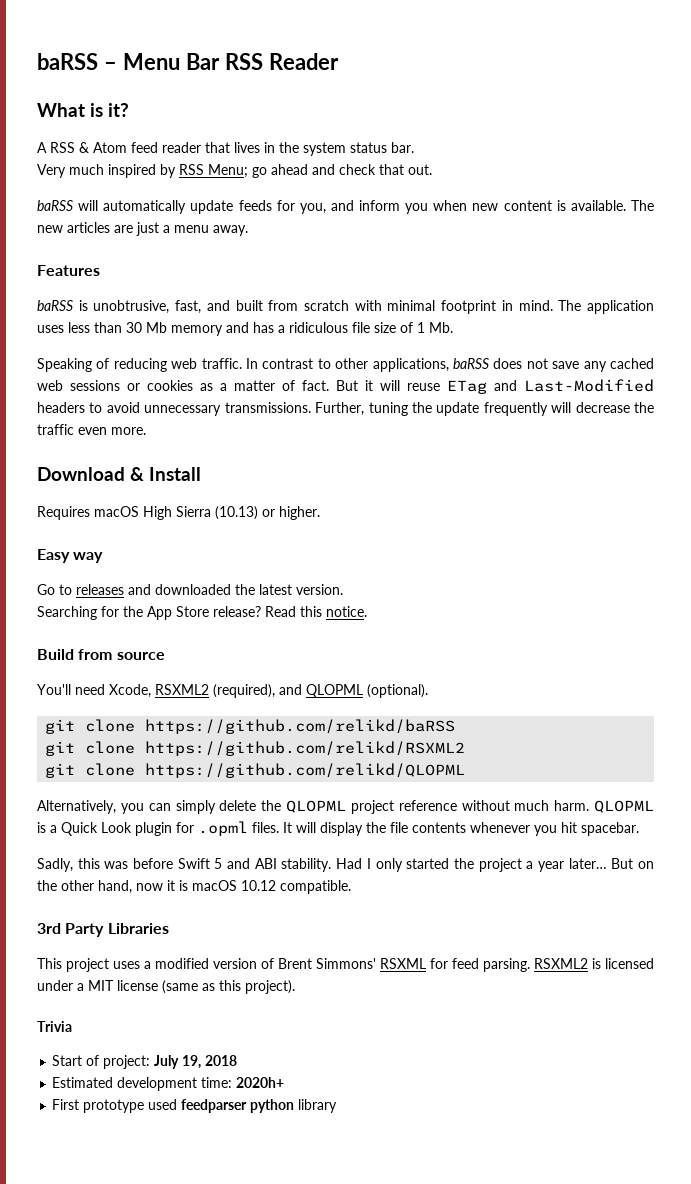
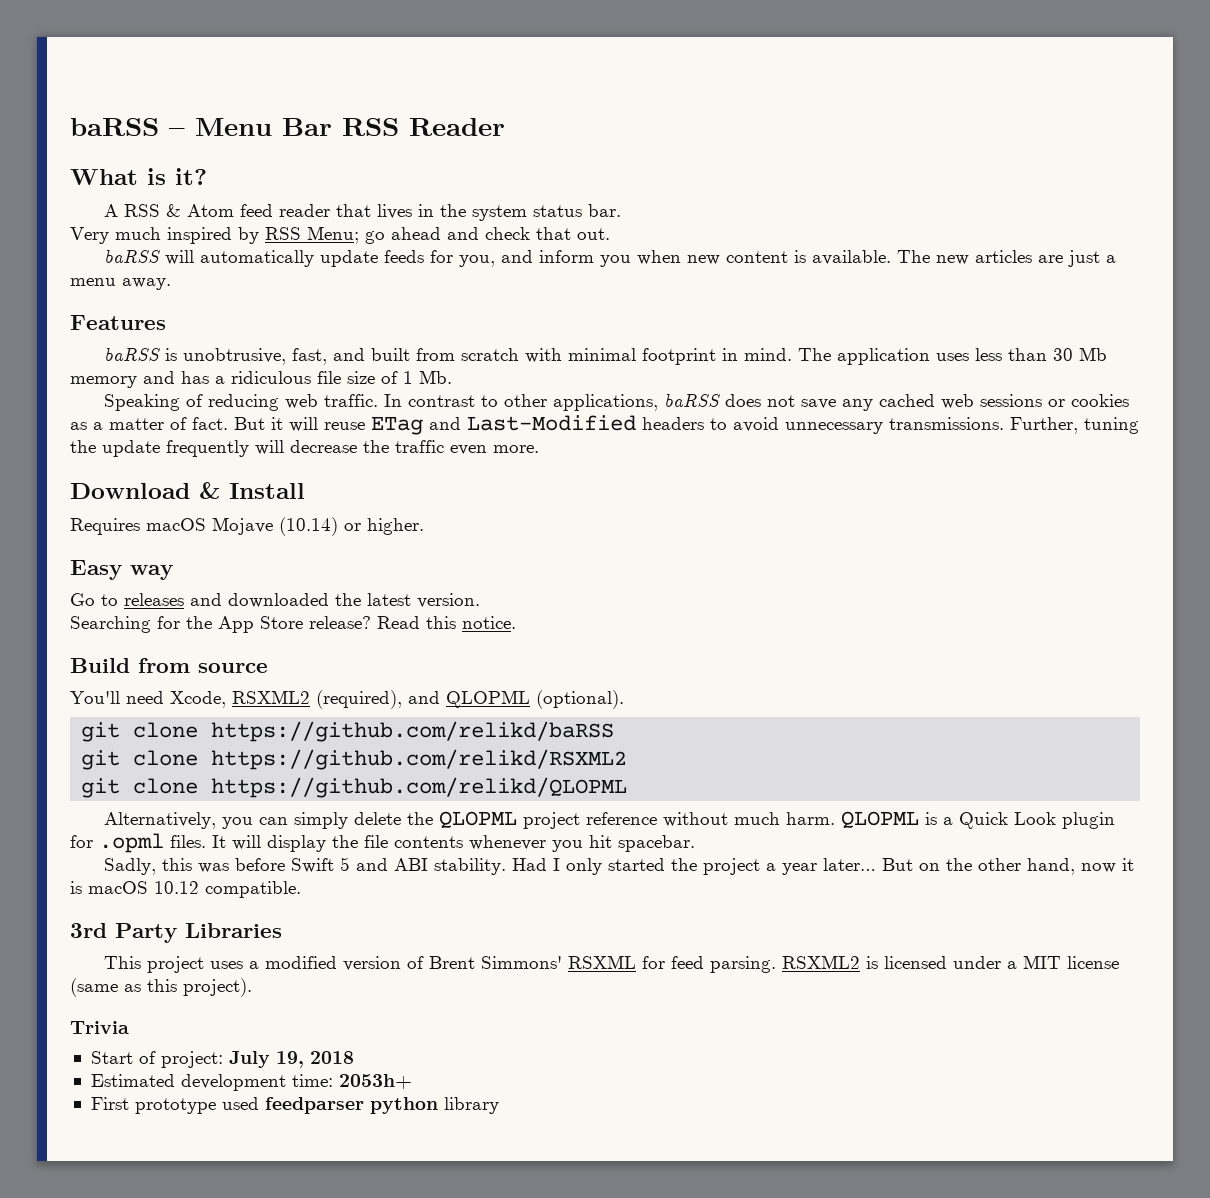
- Requires macOS High Sierra (10.13) or higher.
+ Requires macOS Mojave (10.14) or higher.
- Estimated development time: 2020h+
+ Estimated development time: 2053h+

